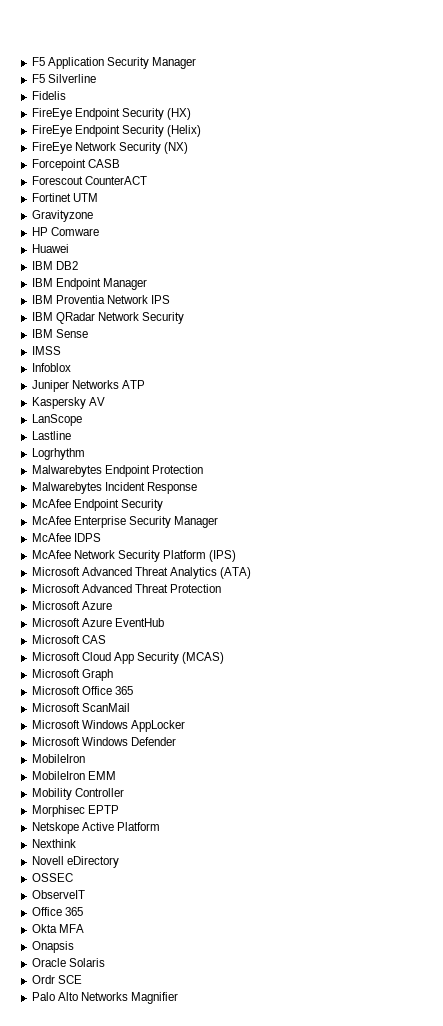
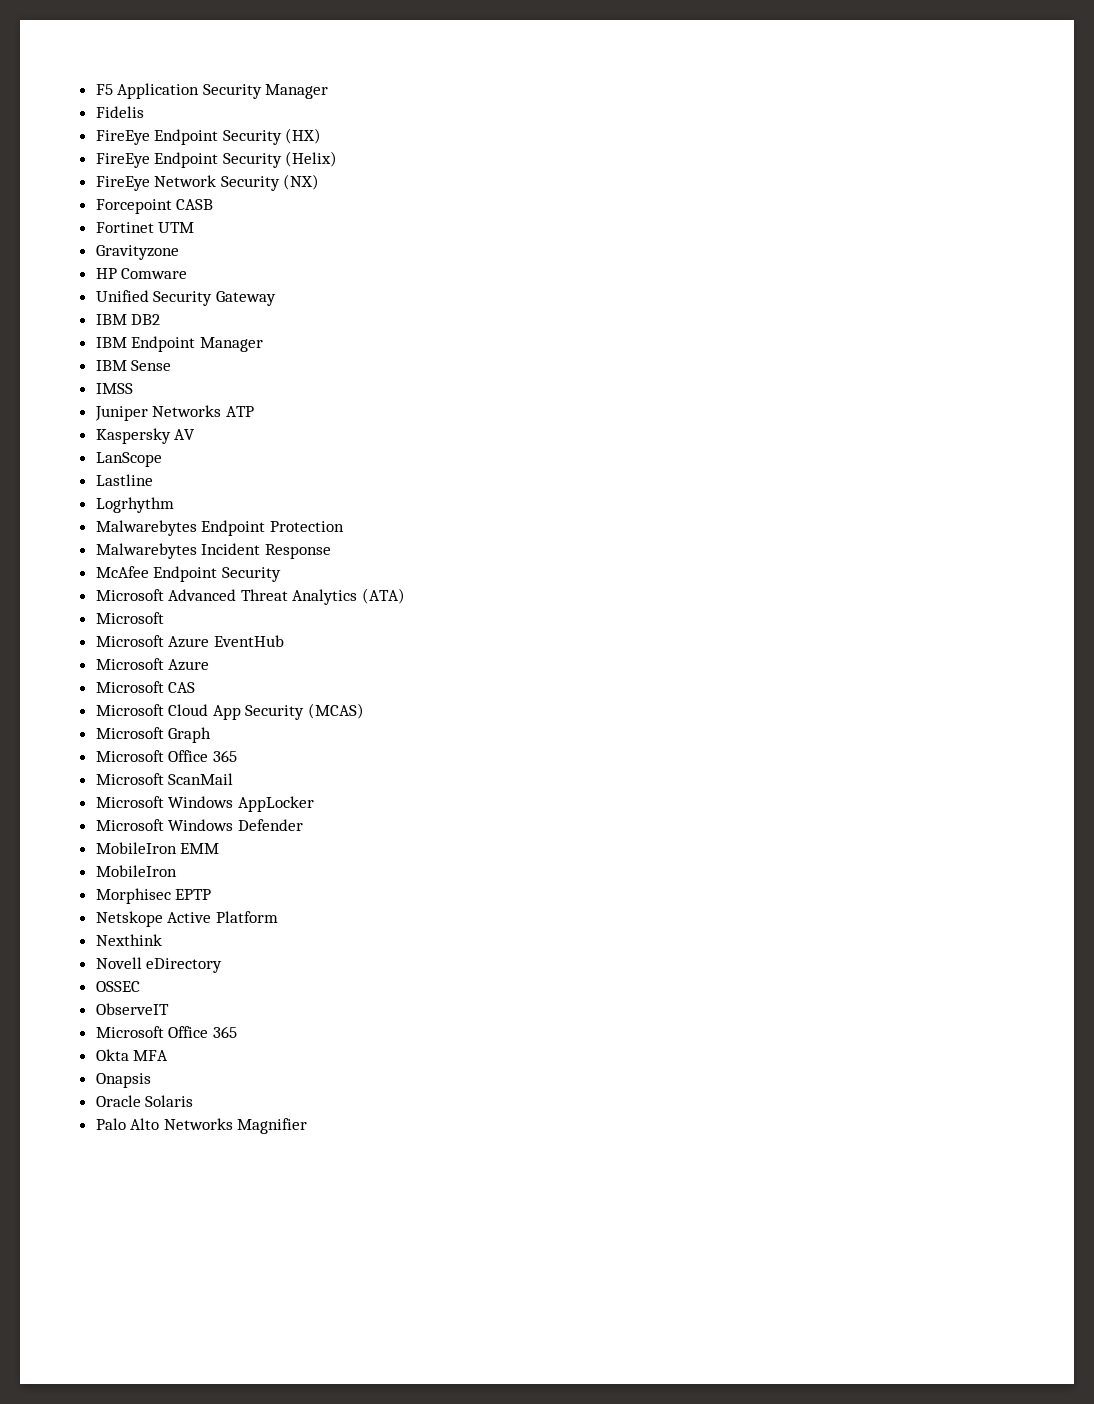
- F5 Silverline
- Forescout CounterACT
- Huawei
+ Unified Security Gateway
- IBM Proventia Network IPS
- IBM QRadar Network Security
- Infoblox
- McAfee Enterprise Security Manager
- McAfee IDPS
- McAfee Network Security Platform (IPS)
  Microsoft Advanced Threat Analytics (ATA)
- Microsoft Advanced Threat Protection
- Microsoft Azure
+ Microsoft
  Microsoft Azure EventHub
+ Microsoft Azure
  Microsoft Windows Defender
+ MobileIron EMM
  MobileIron
- MobileIron EMM
- Mobility Controller
  ObserveIT
- Office 365
+ Microsoft Office 365
- Ordr SCE

